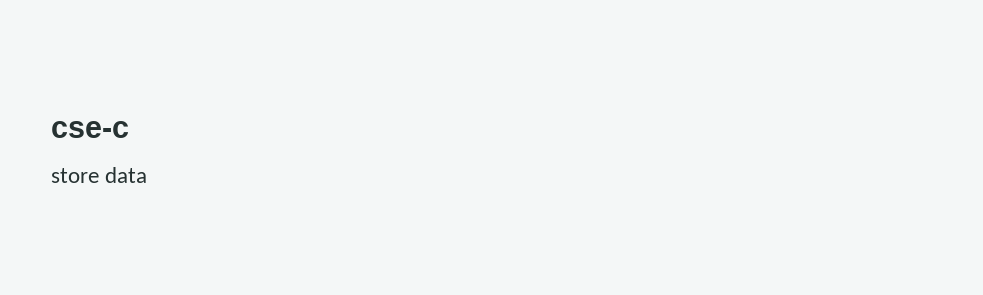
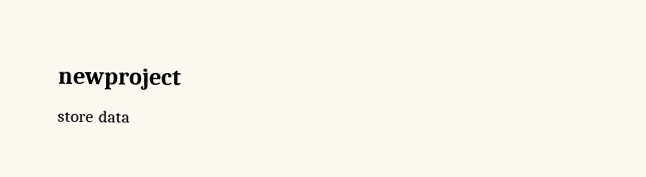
- cse-c
+ newproject

